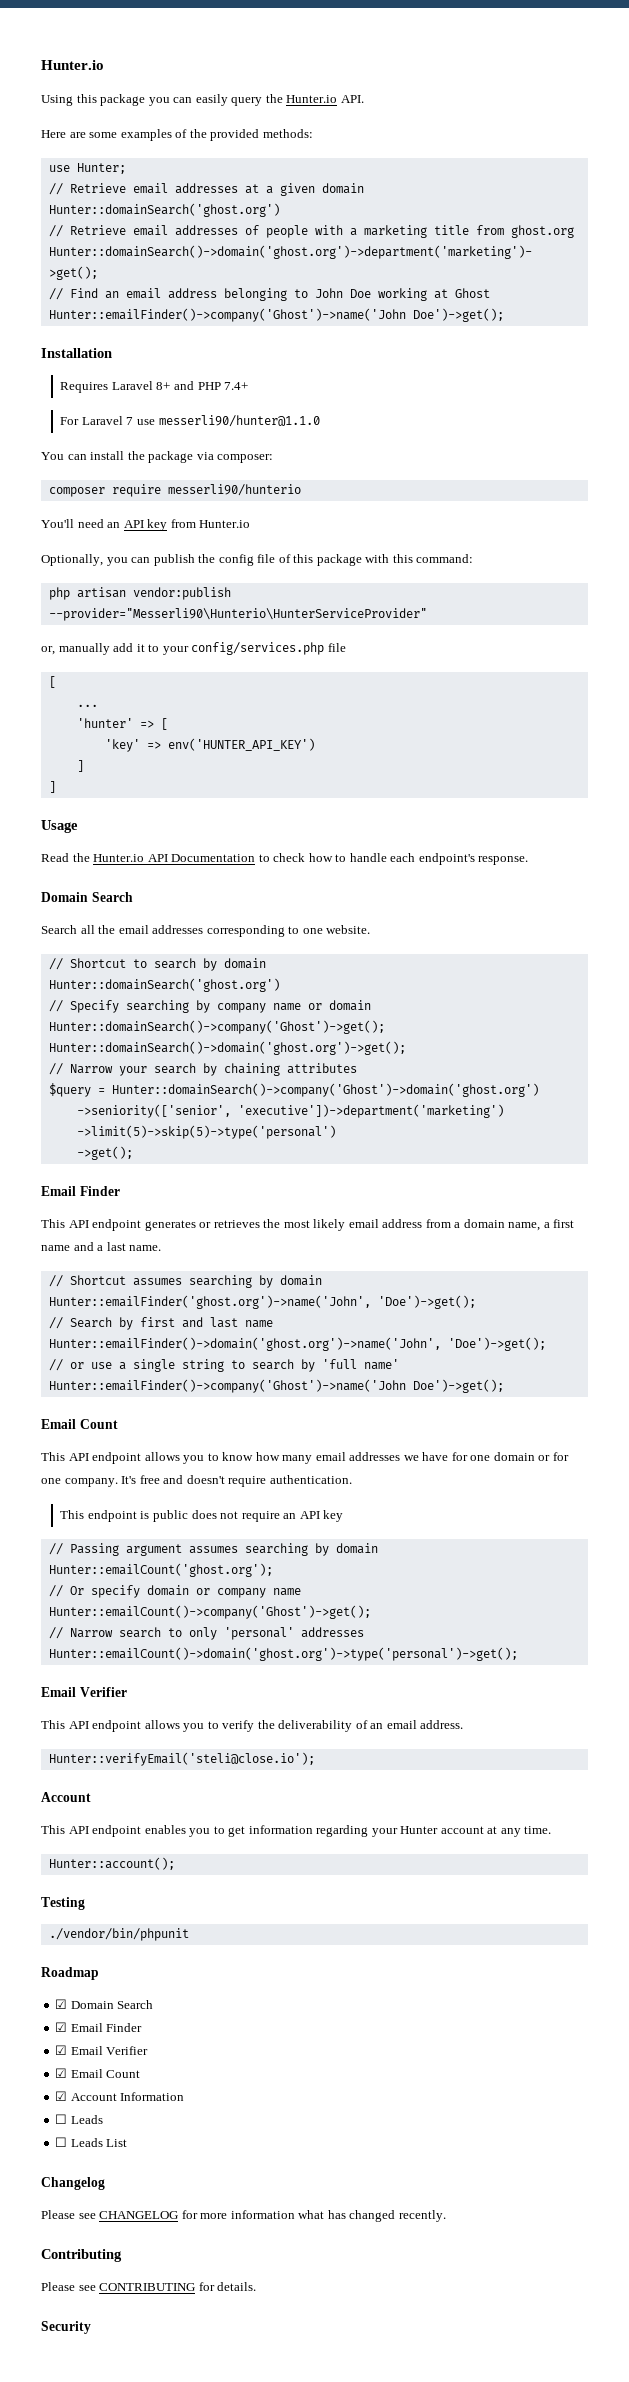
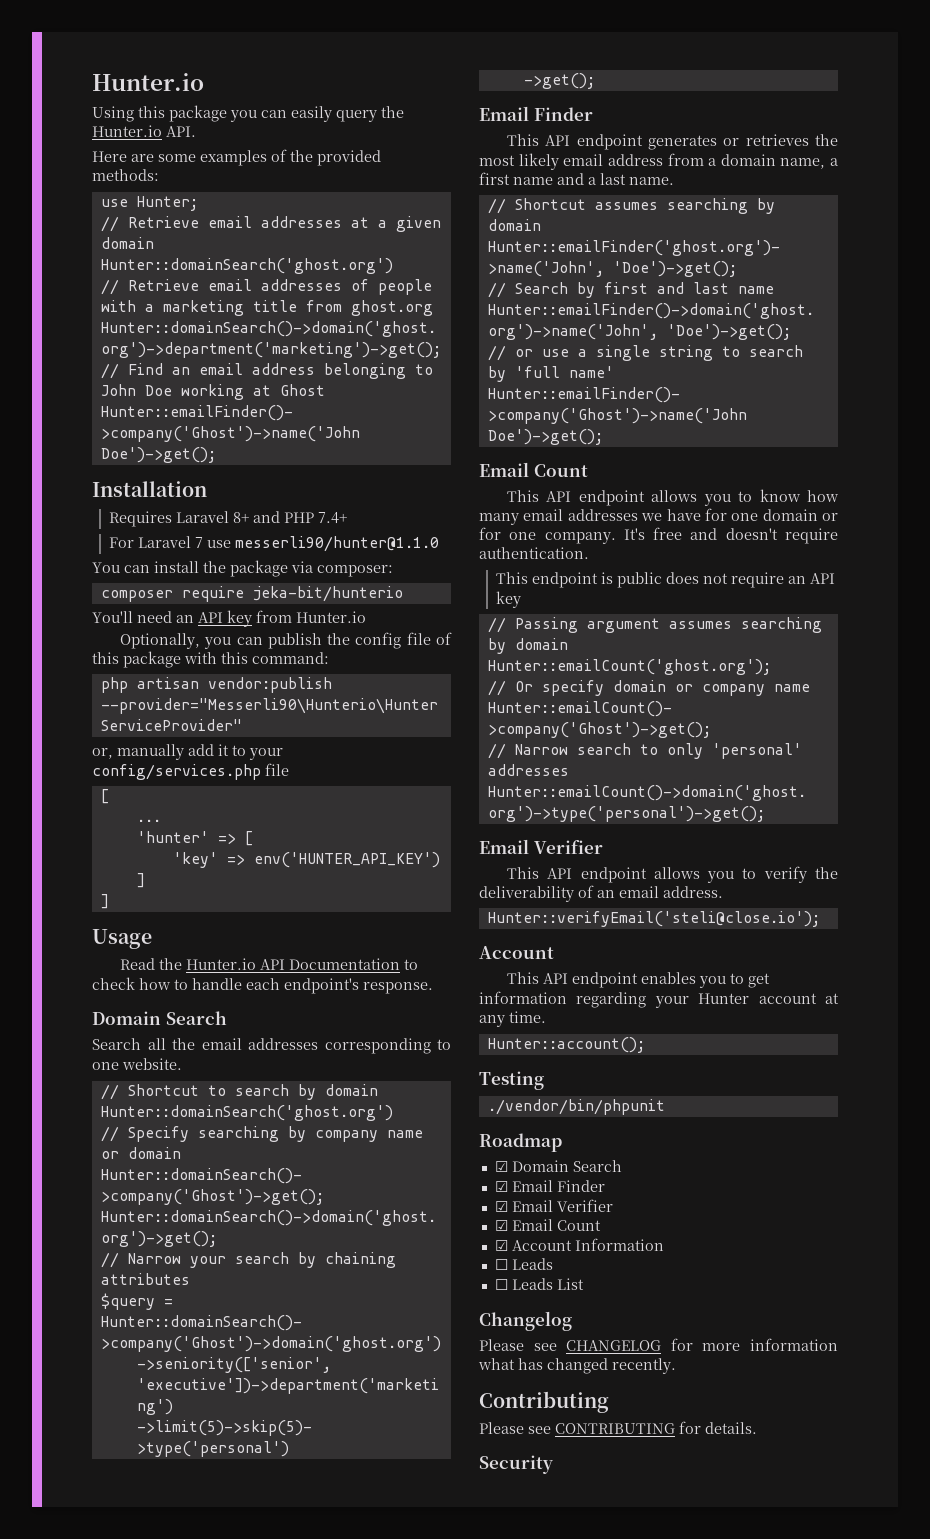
- composer require messerli90/hunterio
+ composer require jeka-bit/hunterio

